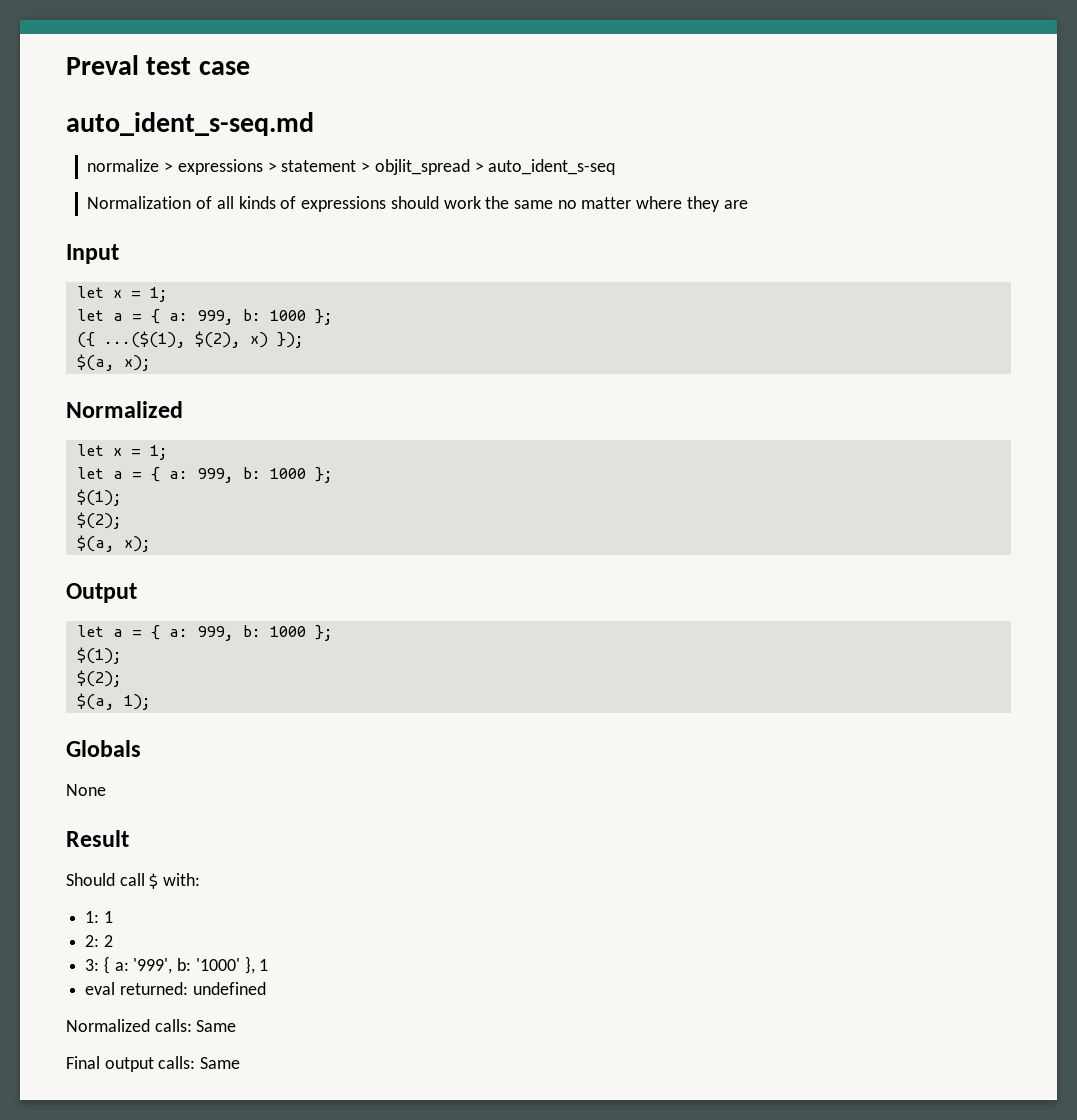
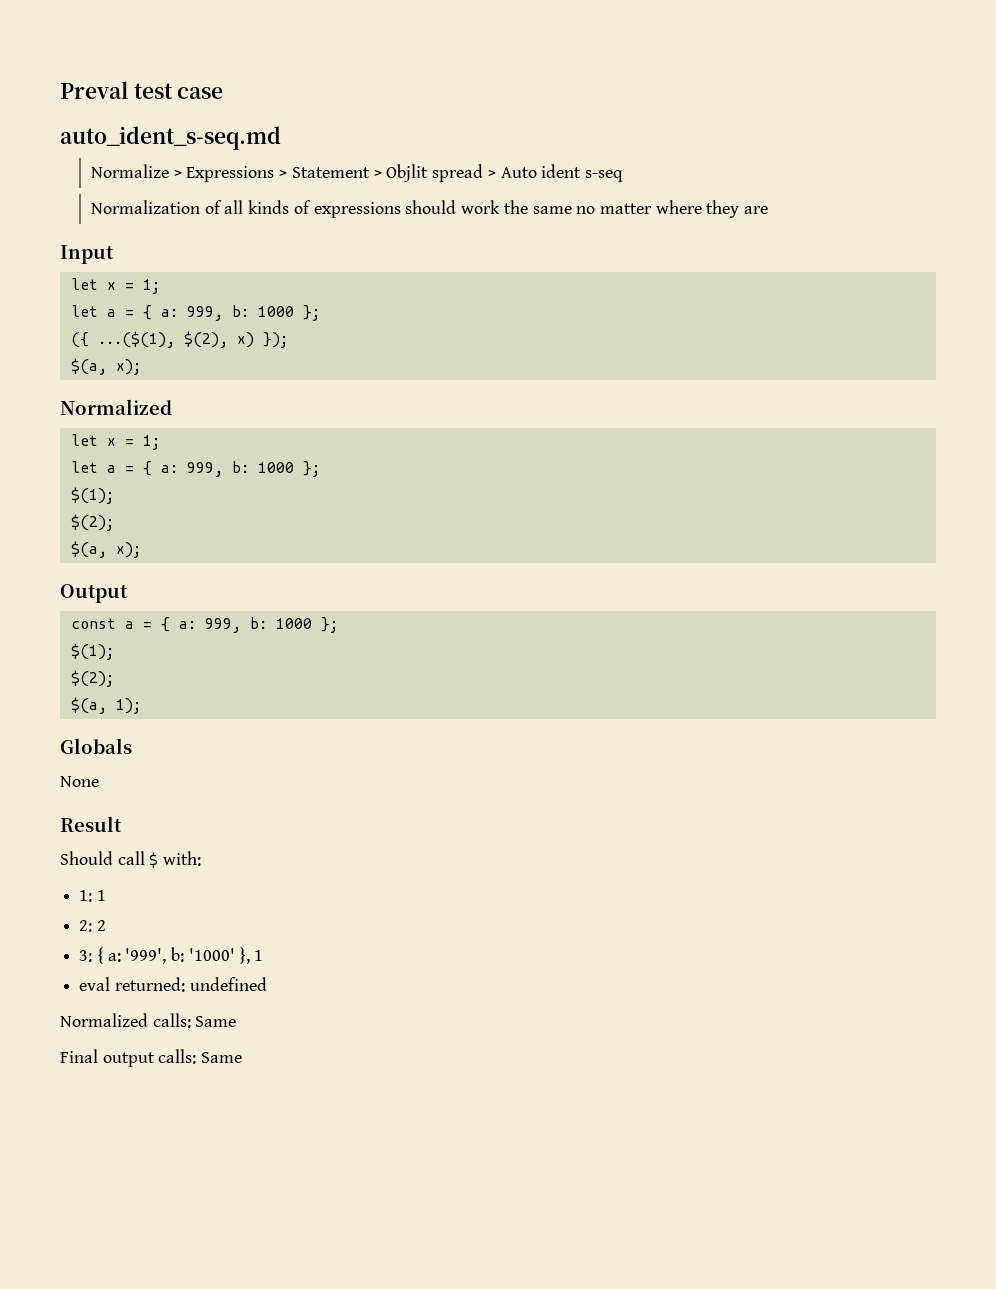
- normalize > expressions > statement > objlit_spread > auto_ident_s-seq
+ Normalize > Expressions > Statement > Objlit spread > Auto ident s-seq
  Output
- let a = { a: 999, b: 1000 };
+ const a = { a: 999, b: 1000 };

